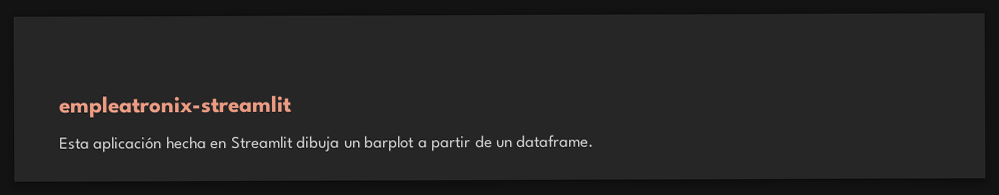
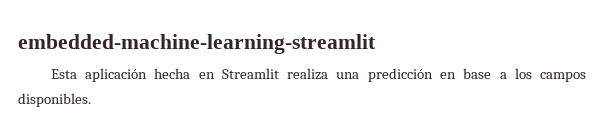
- empleatronix-streamlit
+ embedded-machine-learning-streamlit
- Esta aplicación hecha en Streamlit dibuja un barplot a partir de un dataframe.
+ Esta aplicación hecha en Streamlit realiza una predicción en base a los campos disponibles.

